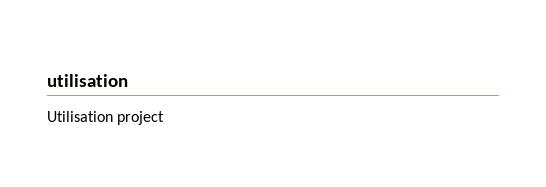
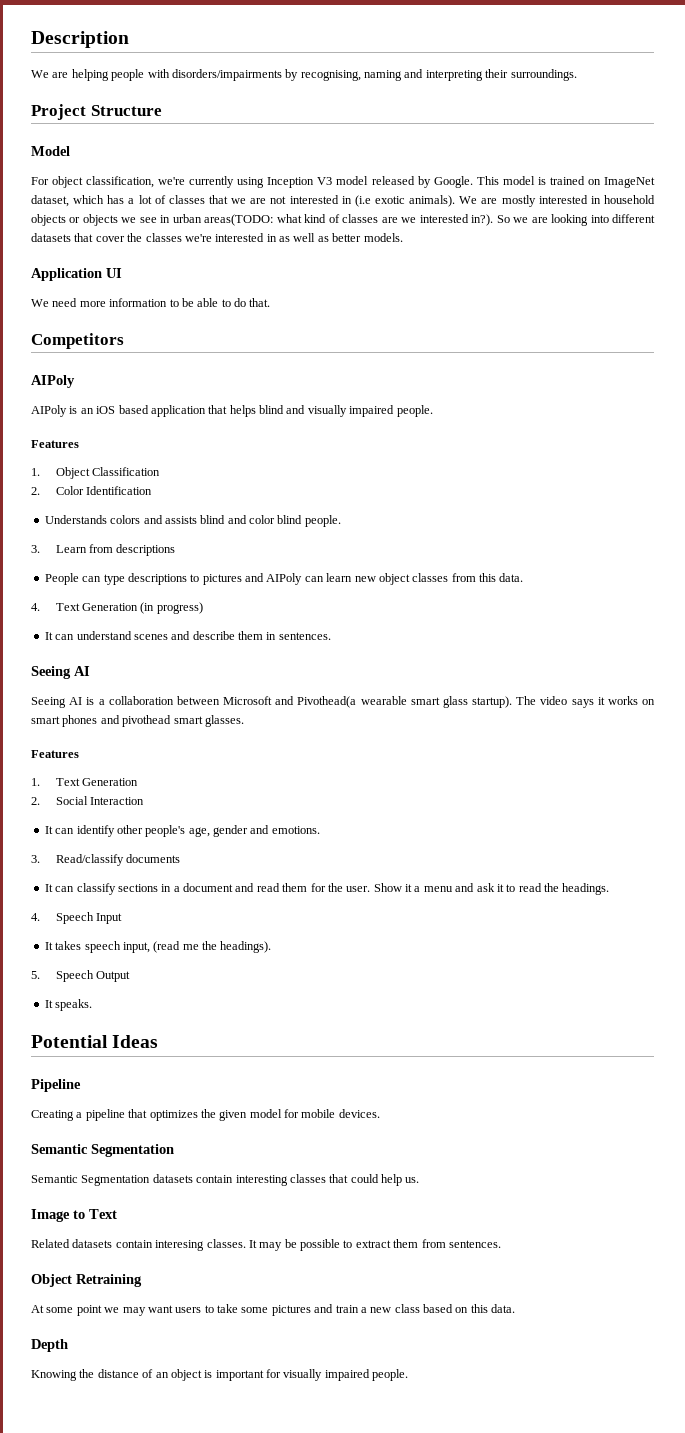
- utilisation
- Utilisation project
+ Description
+ We are helping people with disorders/impairments by recognising, naming and interpreting their surroundings.
+ Project Structure
+ Model
+ For object classification, we're currently using Inception V3 model released by Google. This model is trained on ImageNet dataset, which has a lot of classes that we are not interested in (i.e exotic animals). We are mostly interested in household objects or objects we see in urban areas(TODO: what kind of classes are we interested in?). So we are looking into different datasets that cover the classes we're interested in as well as better models.
+ Application UI
+ We need more information to be able to do that.
+ Competitors
+ AIPoly
+ AIPoly is an iOS based application that helps blind and visually impaired people.
+ Features
+ 1. Object Classification
+ 2. Color Identification
+ Understands colors and assists blind and color blind people.
+ 3. Learn from descriptions
+ People can type descriptions to pictures and AIPoly can learn new object classes from this data.
+ 4. Text Generation (in progress)
+ It can understand scenes and describe them in sentences.
+ Seeing AI
+ Seeing AI is a collaboration between Microsoft and Pivothead(a wearable smart glass startup). The video says it works on smart phones and pivothead smart glasses.
+ Features
+ 1. Text Generation
+ 2. Social Interaction
+ It can identify other people's age, gender and emotions.
+ 3. Read/classify documents
+ It can classify sections in a document and read them for the user. Show it a menu and ask it to read the headings.
+ 4. Speech Input
+ It takes speech input, (read me the headings).
+ 5. Speech Output
+ It speaks.
+ Potential Ideas
+ Pipeline
+ Creating a pipeline that optimizes the given model for mobile devices.
+ Semantic Segmentation
+ Semantic Segmentation datasets contain interesting classes that could help us.
+ Image to Text
+ Related datasets contain interesing classes. It may be possible to extract them from sentences.
+ Object Retraining
+ At some point we may want users to take some pictures and train a new class based on this data.
+ Depth
+ Knowing the distance of an object is important for visually impaired people.

